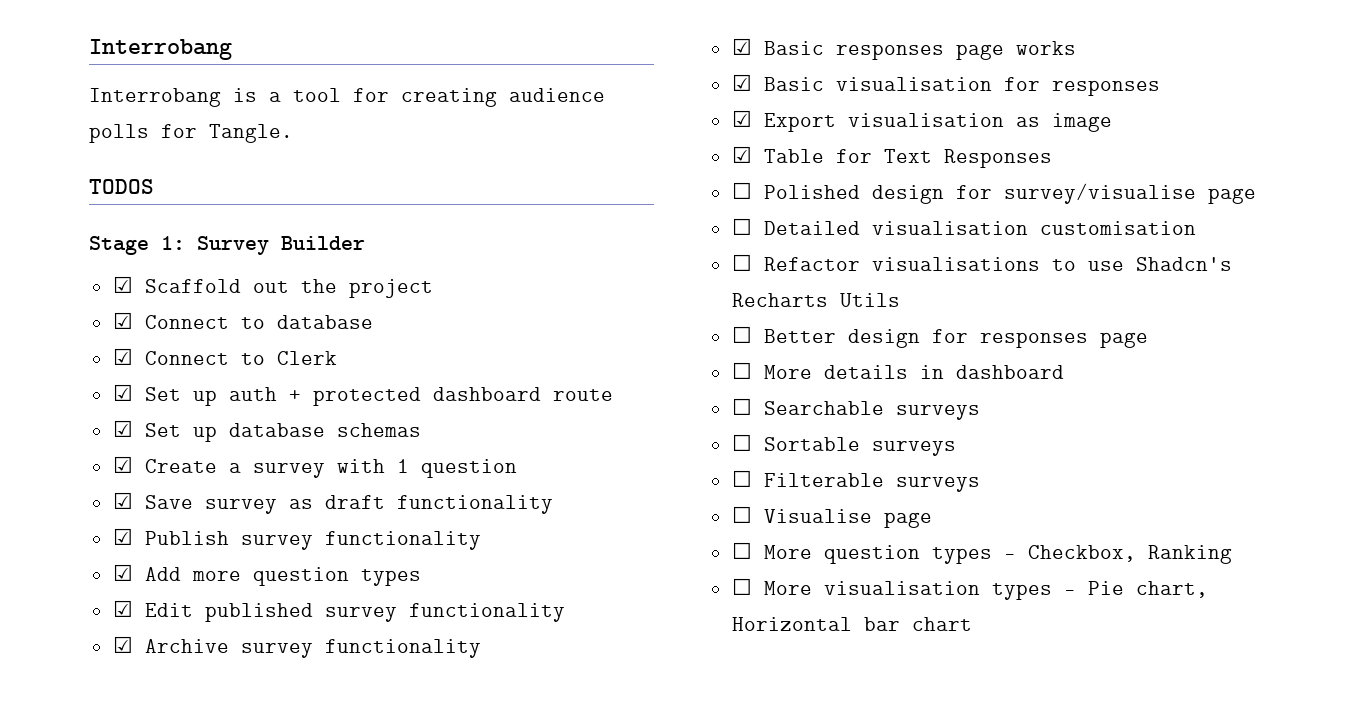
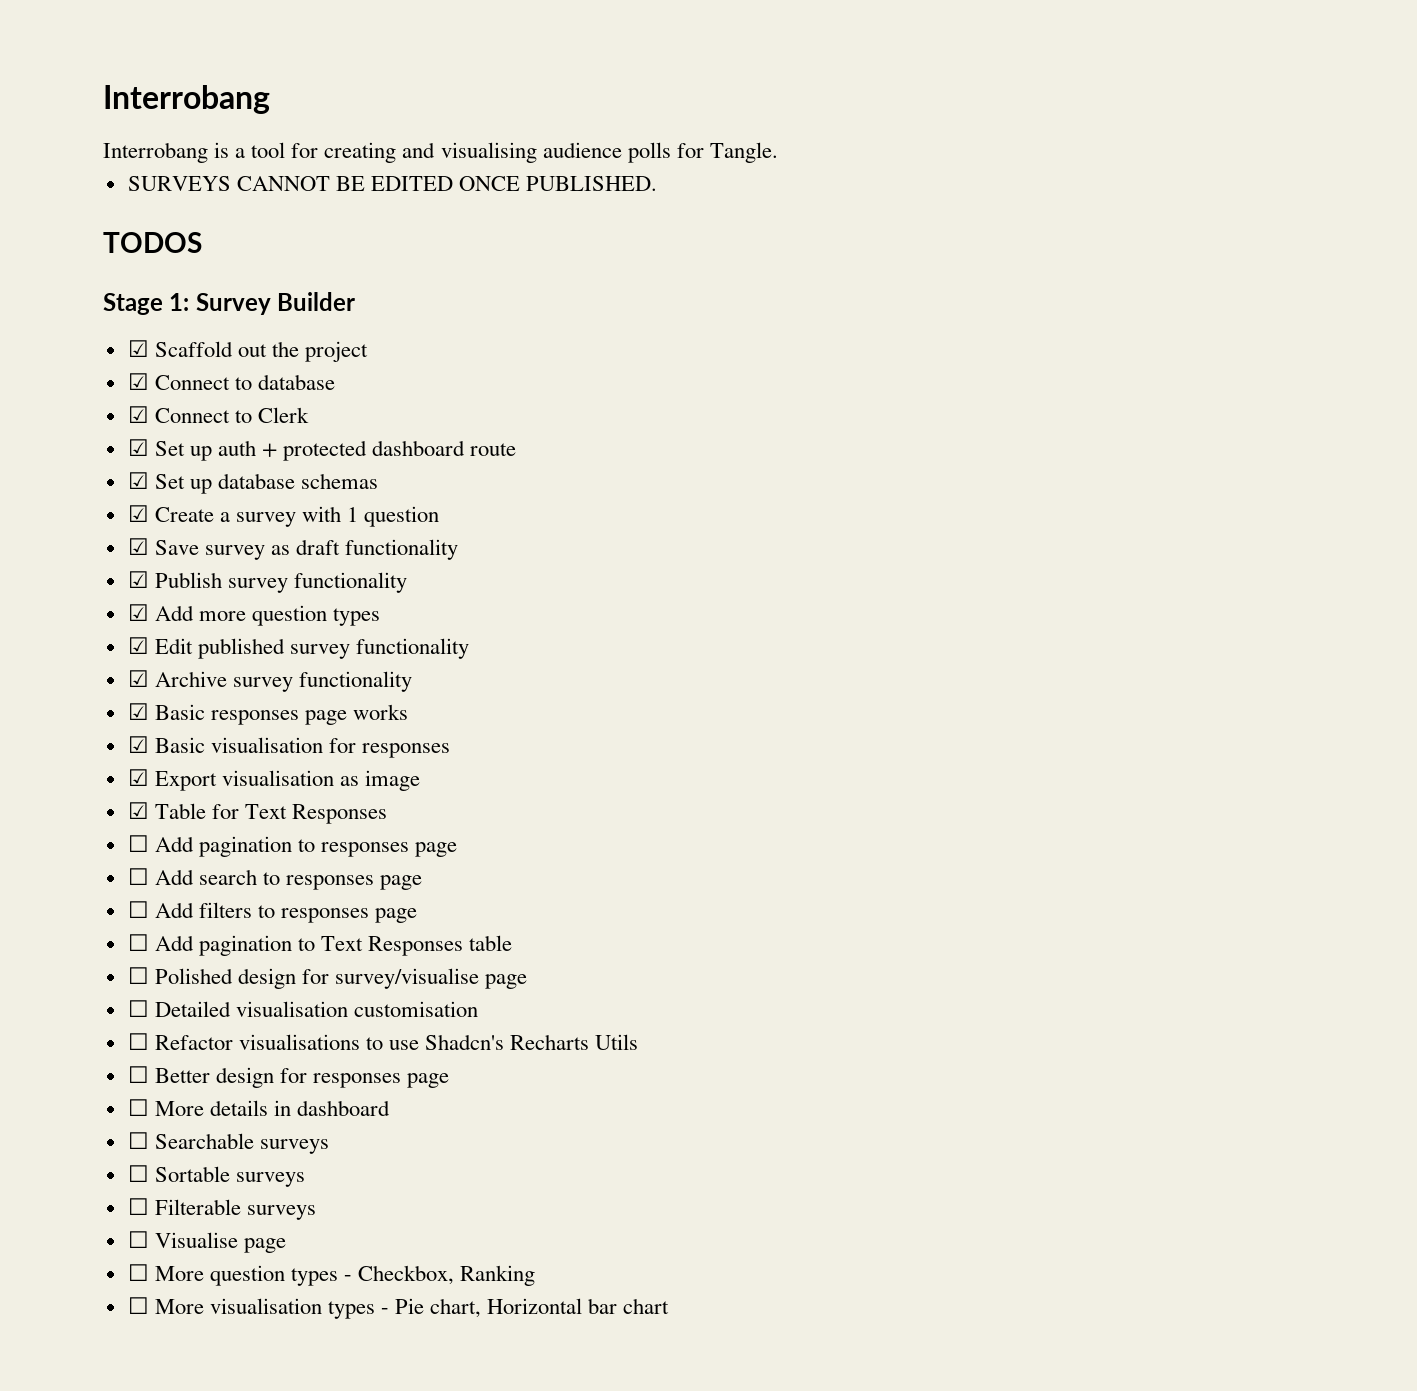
- Interrobang is a tool for creating audience polls for Tangle.
+ Interrobang is a tool for creating and visualising audience polls for Tangle.
+ SURVEYS CANNOT BE EDITED ONCE PUBLISHED.
+ ☐ Add pagination to responses page
+ ☐ Add search to responses page
+ ☐ Add filters to responses page
+ ☐ Add pagination to Text Responses table

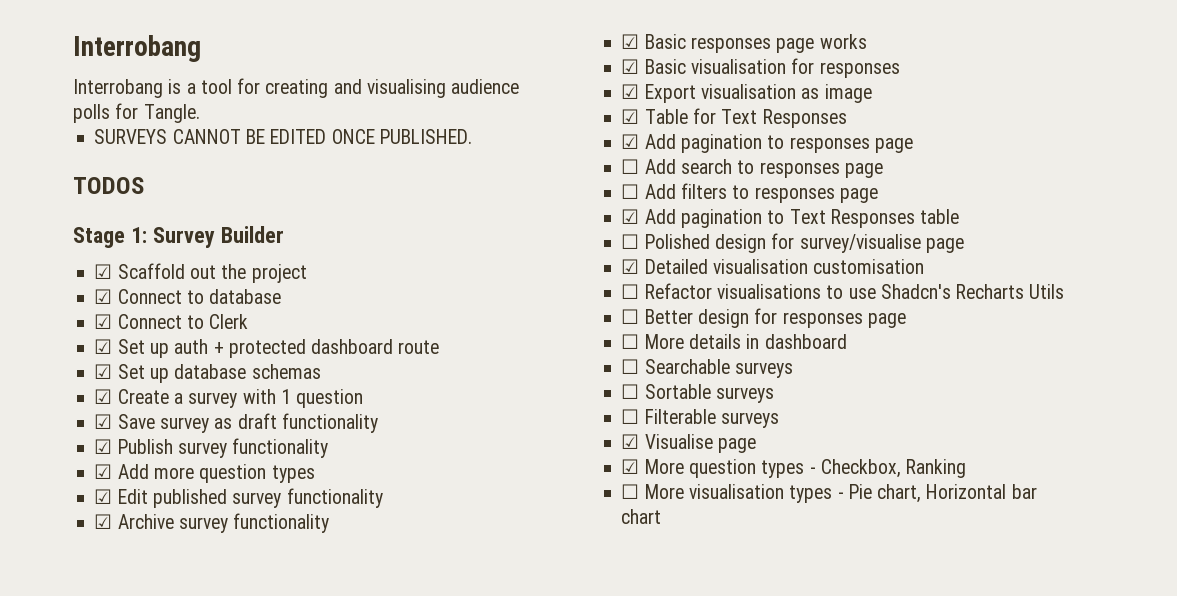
- ☐ Add pagination to responses page
+ ☑ Add pagination to responses page
- ☐ Add pagination to Text Responses table
+ ☑ Add pagination to Text Responses table
- ☐ Detailed visualisation customisation
+ ☑ Detailed visualisation customisation
- ☐ Visualise page
+ ☑ Visualise page
- ☐ More question types - Checkbox, Ranking
+ ☑ More question types - Checkbox, Ranking

